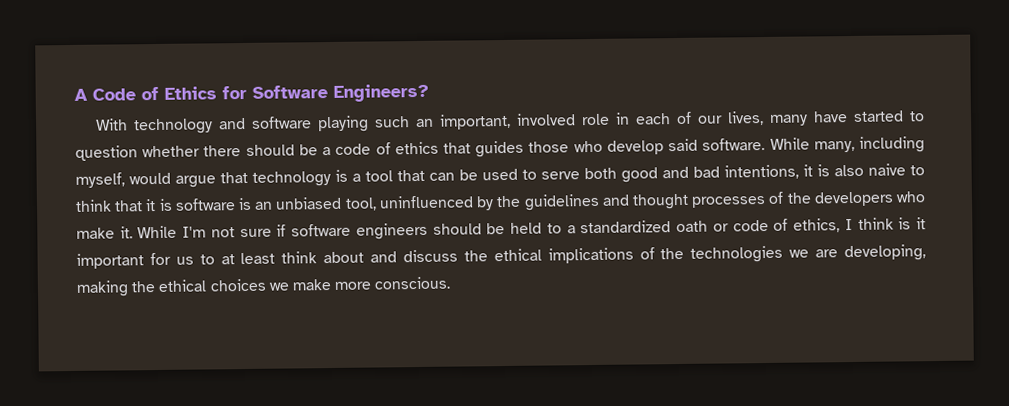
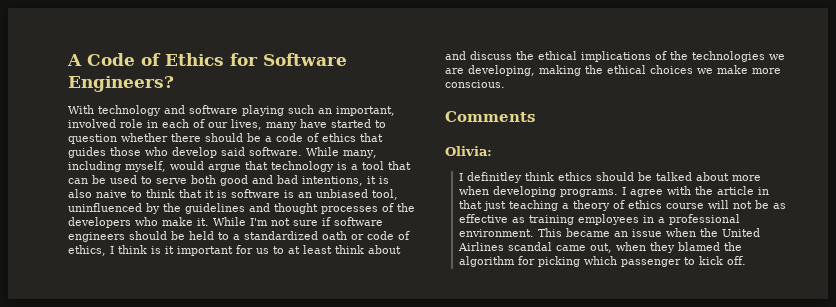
+ Comments
+ Olivia:
+ I definitley think ethics should be talked about more when developing programs. I agree with the article in that just teaching a theory of ethics course will not be as effective as training employees in a professional environment. This became an issue when the United Airlines scandal came out, when they blamed the algorithm for picking which passenger to kick off.

